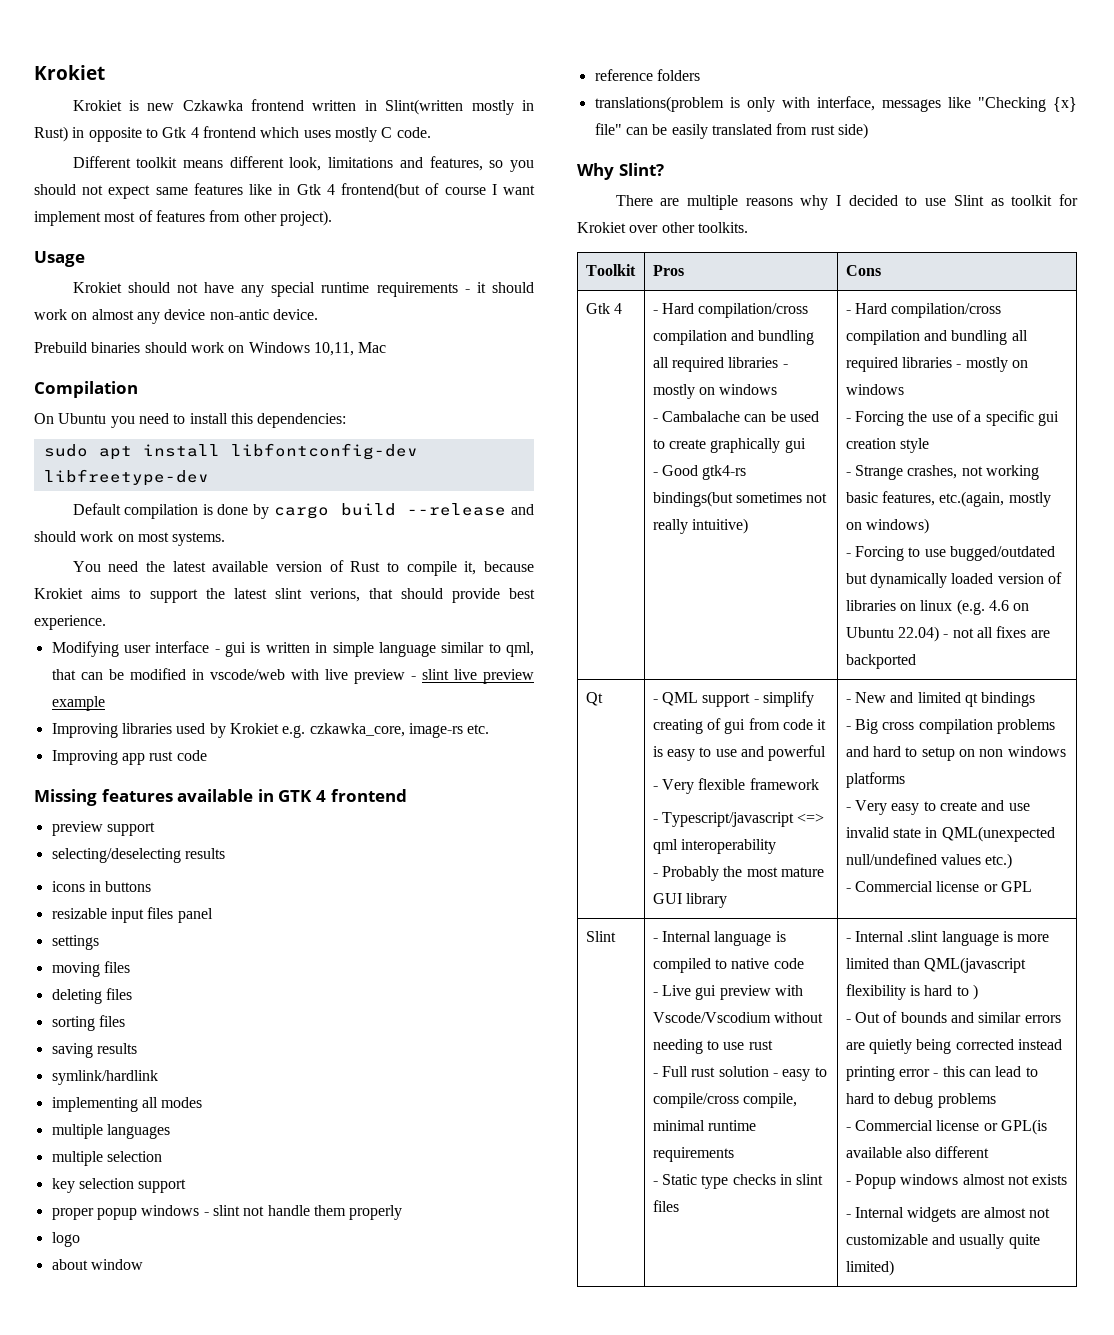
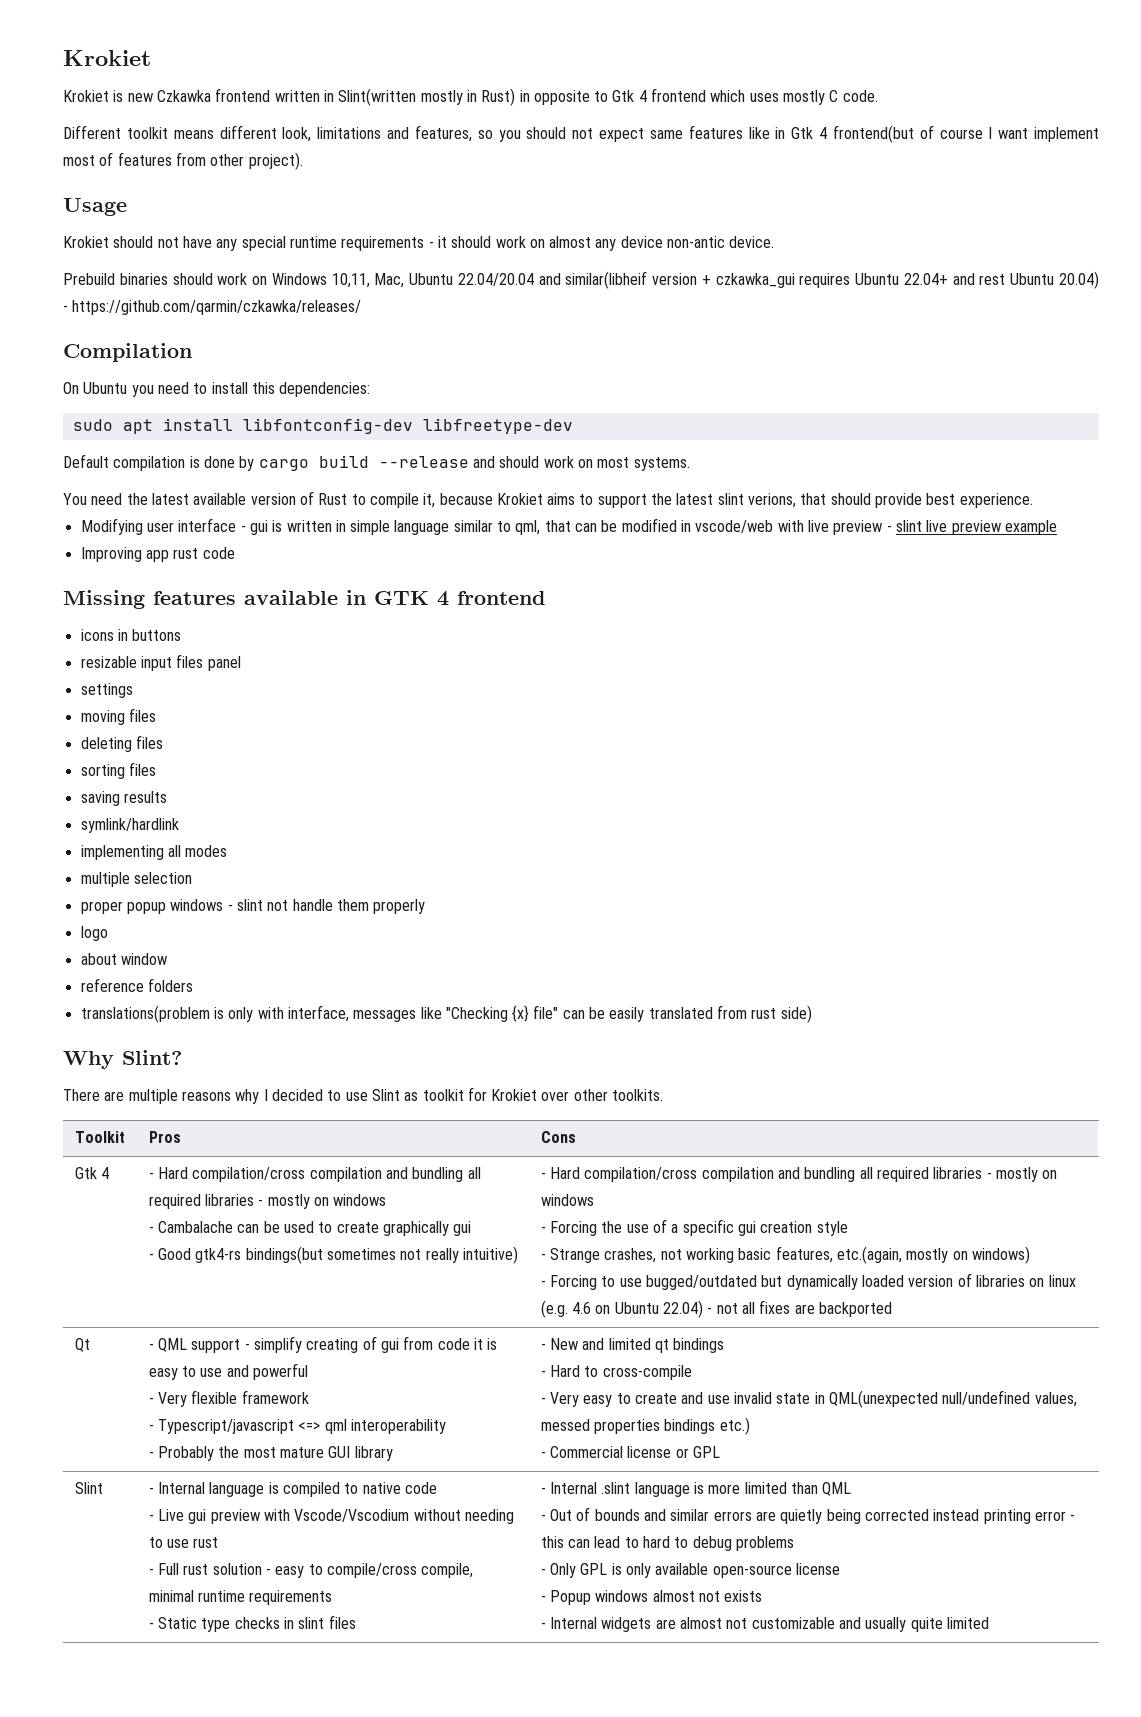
- Prebuild binaries should work on Windows 10,11, Mac
+ Prebuild binaries should work on Windows 10,11, Mac, Ubuntu 22.04/20.04 and similar(libheif version + czkawka_gui requires Ubuntu 22.04+ and rest Ubuntu 20.04) - https://github.com/qarmin/czkawka/releases/
- Improving libraries used by Krokiet e.g. czkawka_core, image-rs etc.
- preview support
- selecting/deselecting results
- multiple languages
- key selection support
- - Big cross compilation problems and hard to setup on non windows platforms
+ - Hard to cross-compile
- - Very easy to create and use invalid state in QML(unexpected null/undefined values etc.)
+ - Very easy to create and use invalid state in QML(unexpected null/undefined values, messed properties bindings etc.)
- - Internal .slint language is more limited than QML(javascript flexibility is hard to )
+ - Internal .slint language is more limited than QML
- - Commercial license or GPL(is available also different
+ - Only GPL is only available open-source license
- - Internal widgets are almost not customizable and usually quite limited)
+ - Internal widgets are almost not customizable and usually quite limited

